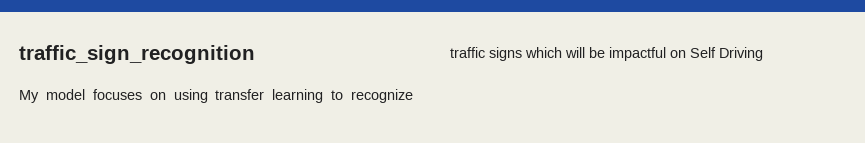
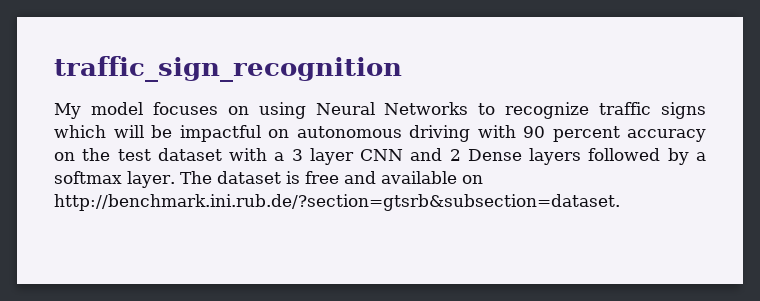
- My model focuses on using transfer learning to recognize traffic signs which will be impactful on Self Driving
+ My model focuses on using Neural Networks to recognize traffic signs which will be impactful on autonomous driving with 90 percent accuracy on the test dataset with a 3 layer CNN and 2 Dense layers followed by a softmax layer. The dataset is free and available on http://benchmark.ini.rub.de/?section=gtsrb&subsection=dataset.

